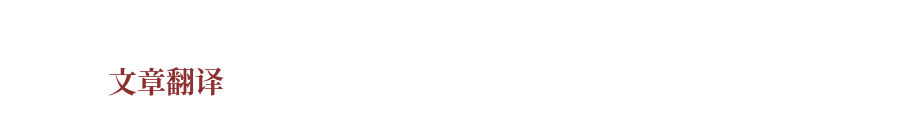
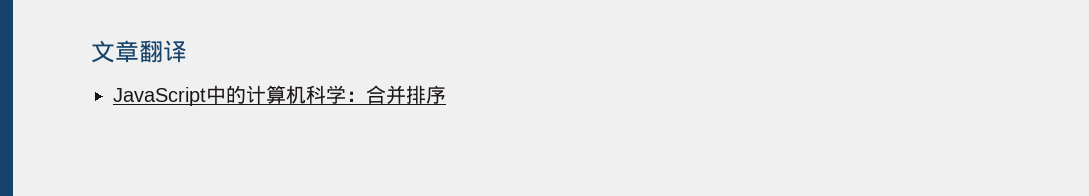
+ JavaScript中的计算机科学：合并排序

